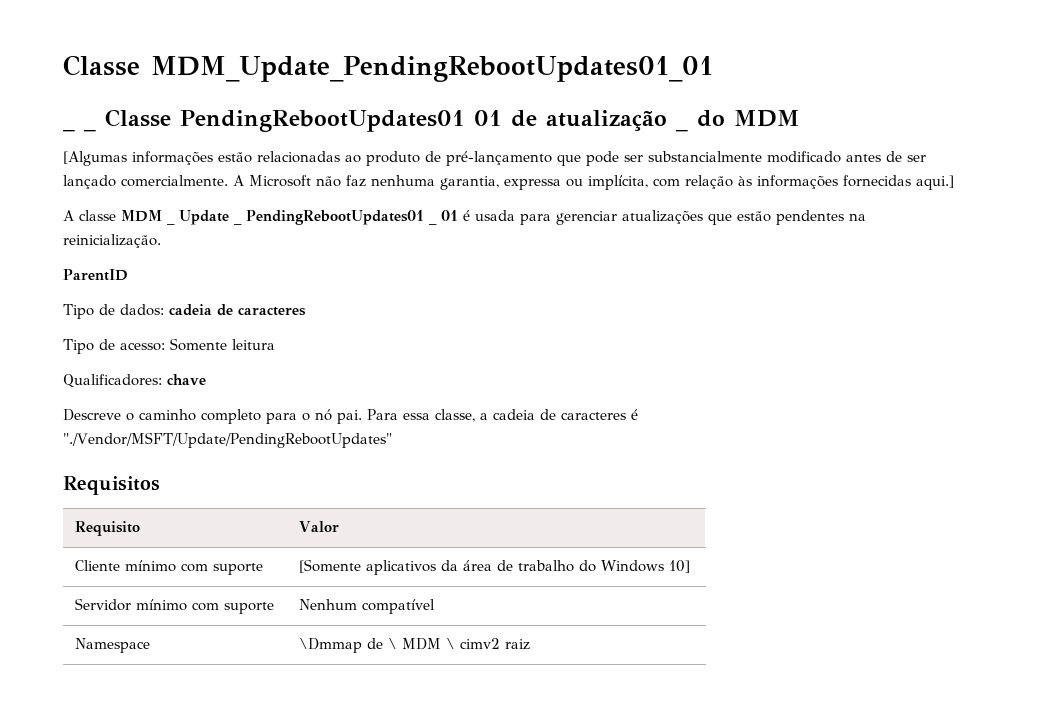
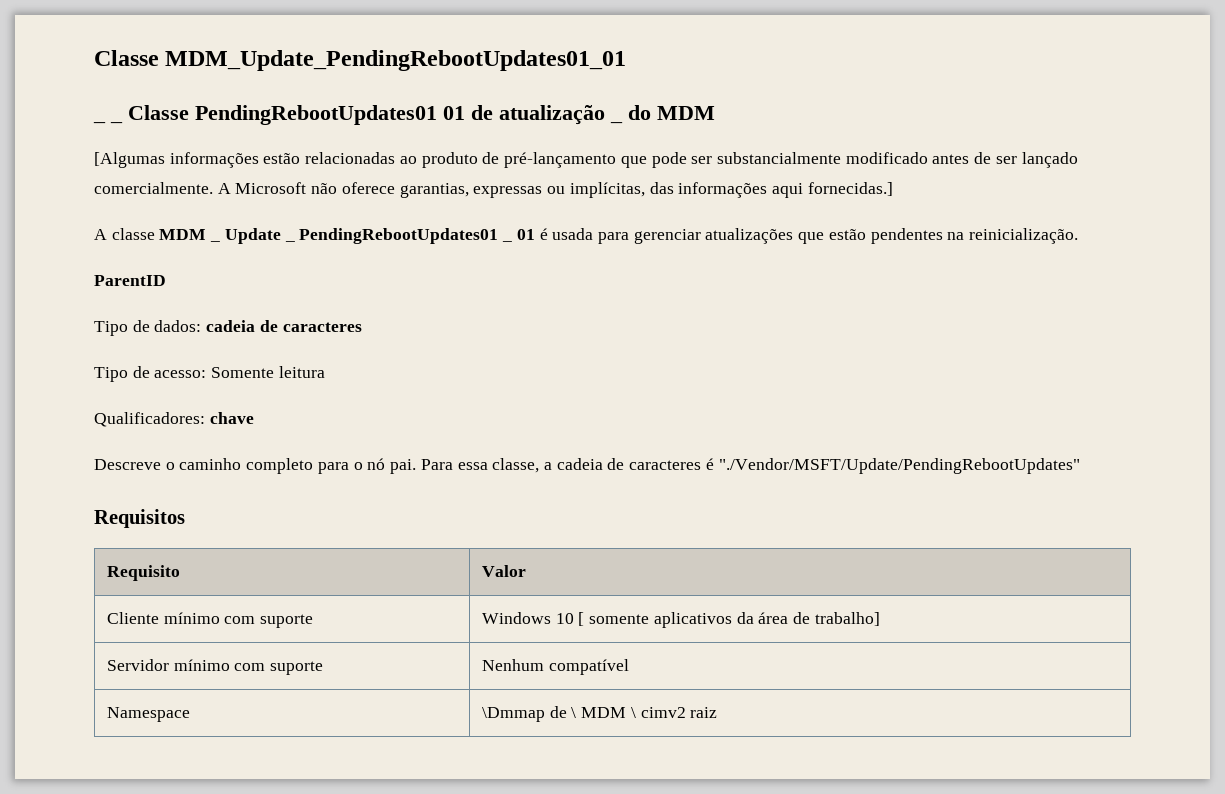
- A Microsoft não faz nenhuma garantia, expressa ou implícita, com relação às informações fornecidas aqui.]
+ A Microsoft não oferece garantias, expressas ou implícitas, das informações aqui fornecidas.]
- Cliente mínimo com suporte | [Somente aplicativos da área de trabalho do Windows 10]
+ Cliente mínimo com suporte | Windows 10 [ somente aplicativos da área de trabalho]

